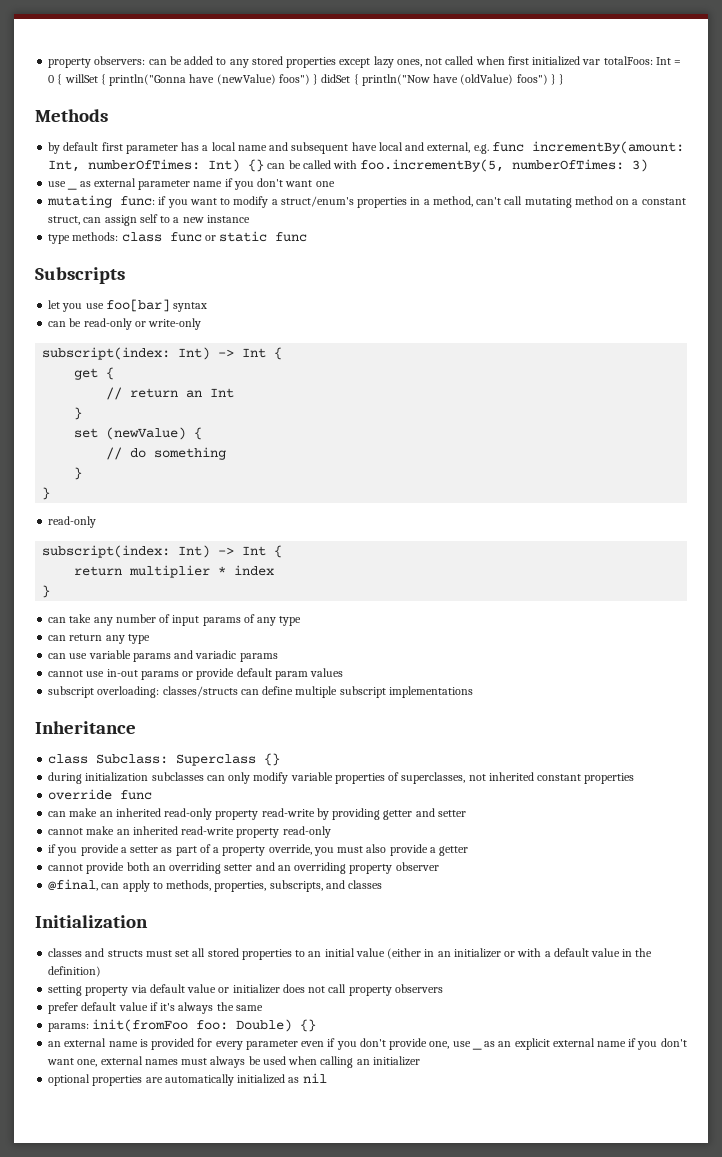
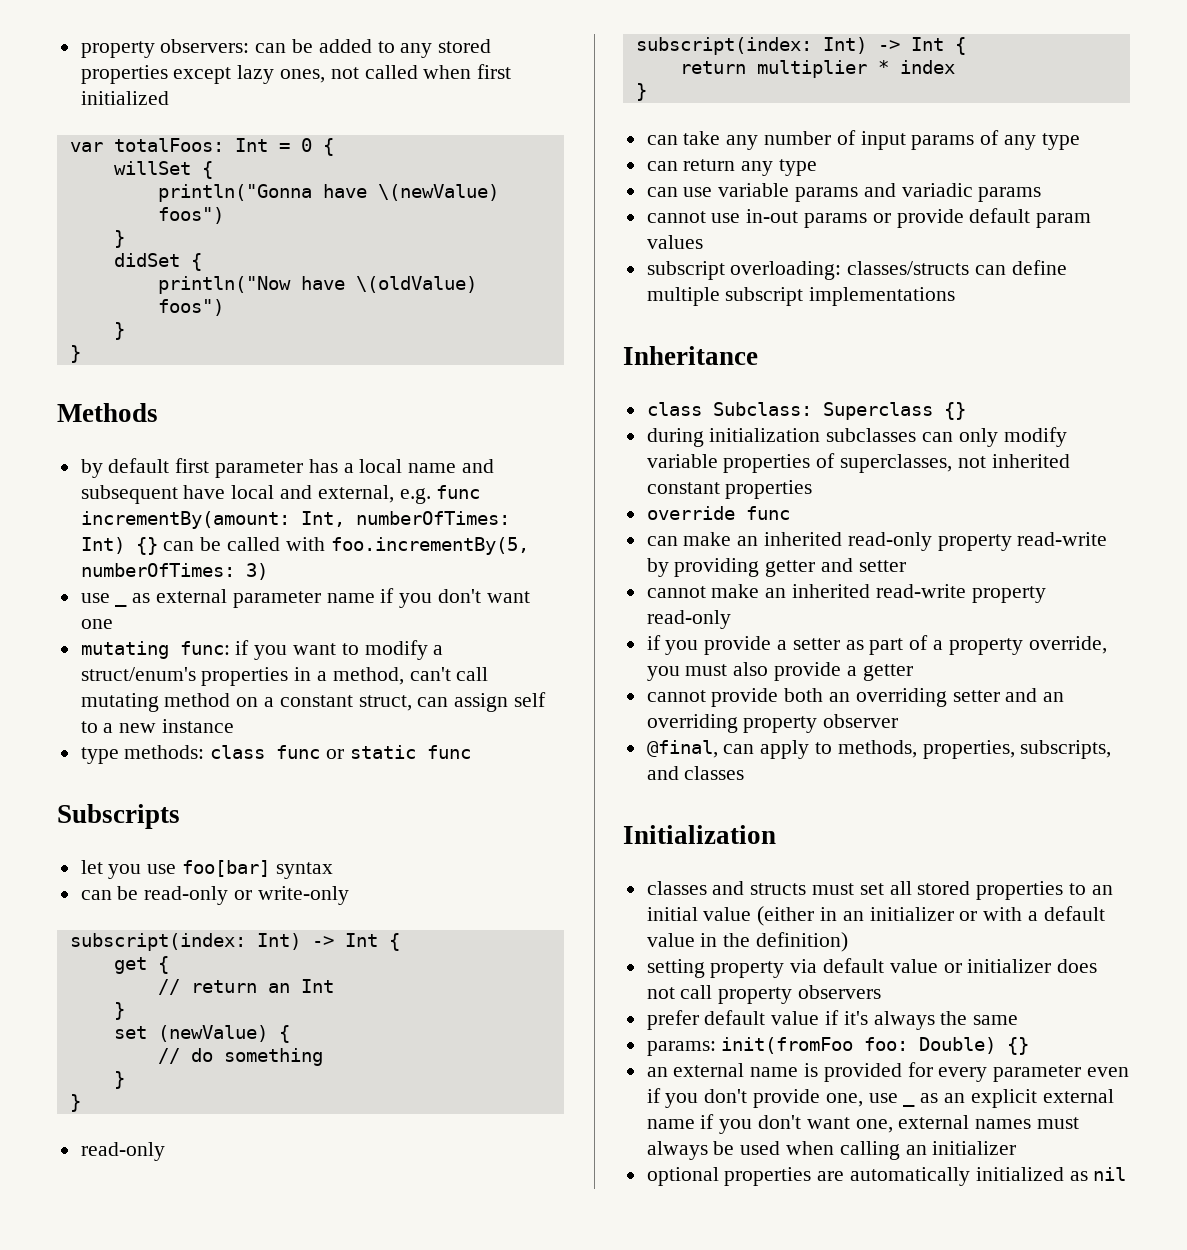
- property observers: can be added to any stored properties except lazy ones, not called when first initialized var totalFoos: Int = 0 { willSet { println("Gonna have (newValue) foos") } didSet { println("Now have (oldValue) foos") } }
+ property observers: can be added to any stored properties except lazy ones, not called when first initialized
+ var totalFoos: Int = 0 {
+ willSet {
+ println("Gonna have \(newValue) foos")
+ }
+ didSet {
+ println("Now have \(oldValue) foos")
+ }
+ }

